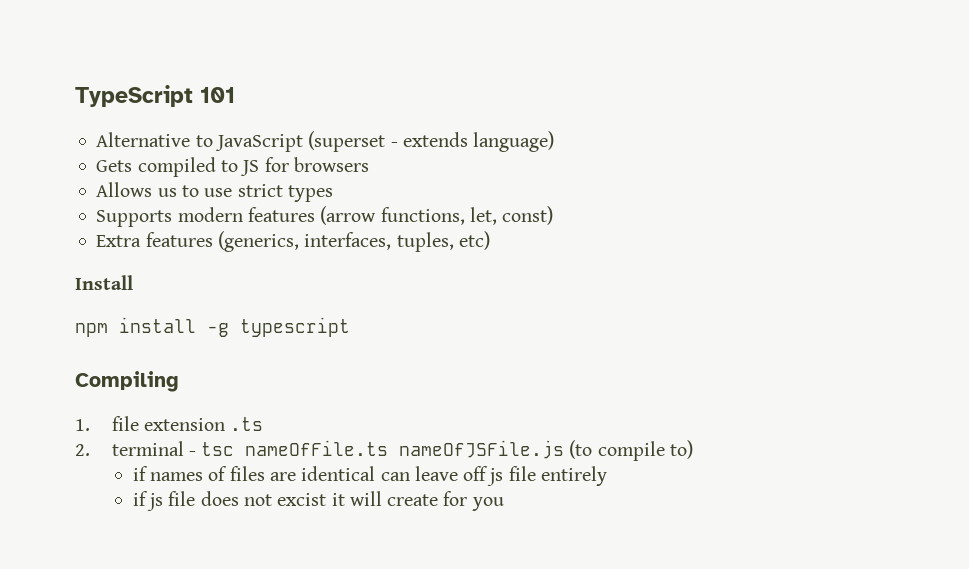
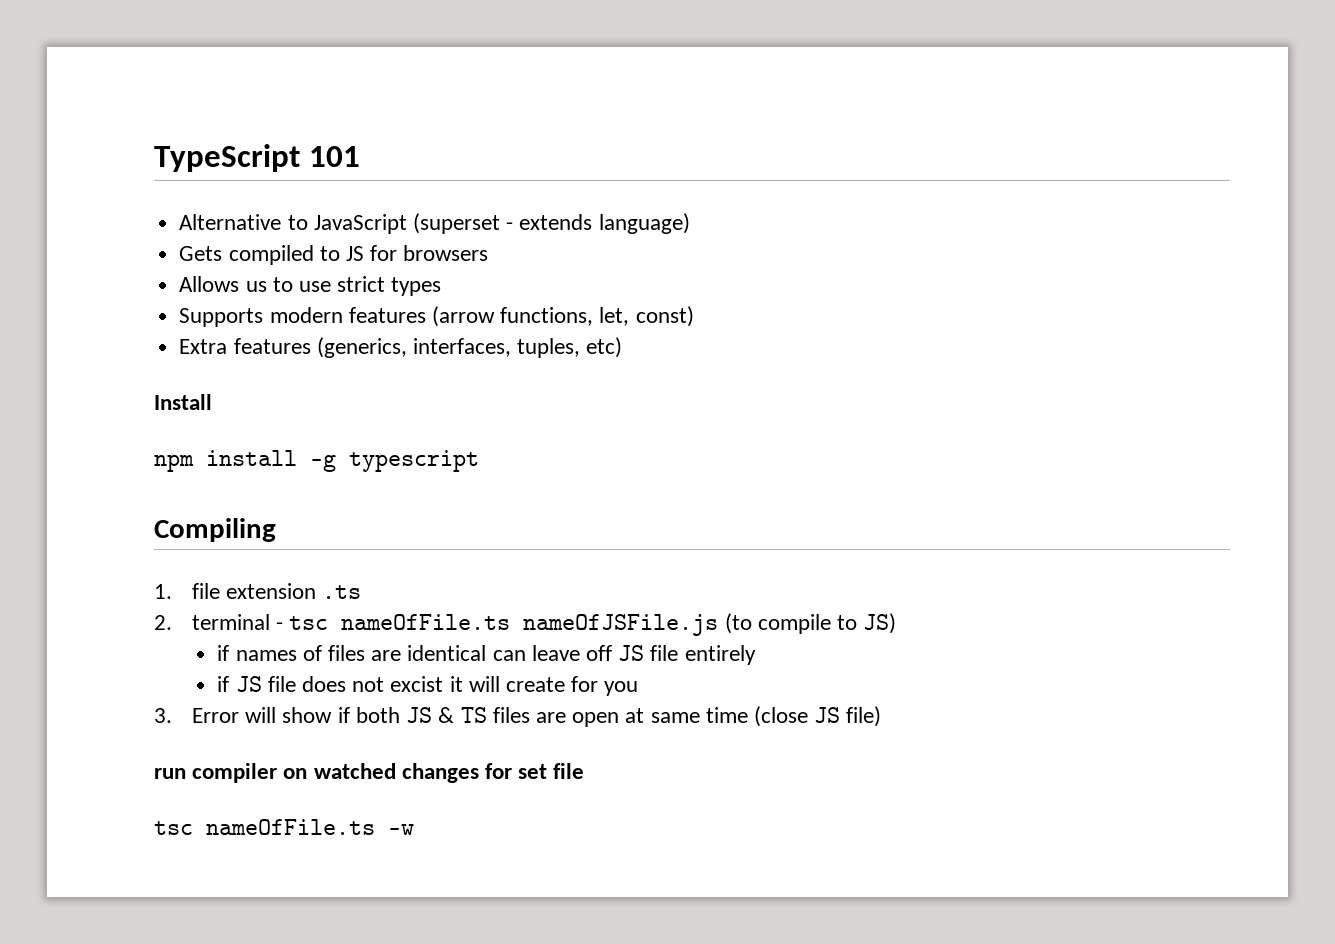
- 2. terminal - tsc nameOfFile.ts nameOfJSFile.js (to compile to)
+ 2. terminal - tsc nameOfFile.ts nameOfJSFile.js (to compile to JS)
- if names of files are identical can leave off js file entirely
+ if names of files are identical can leave off JS file entirely
- if js file does not excist it will create for you
+ if JS file does not excist it will create for you
+ 3. Error will show if both JS & TS files are open at same time (close JS file)
+ run compiler on watched changes for set file
+ tsc nameOfFile.ts -w

